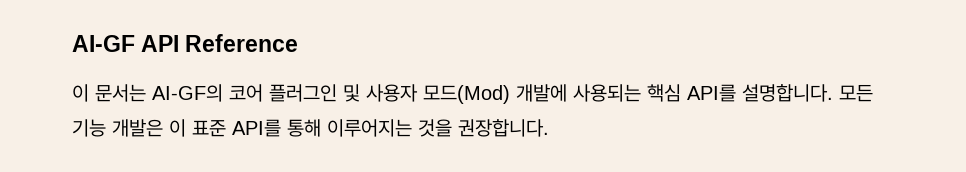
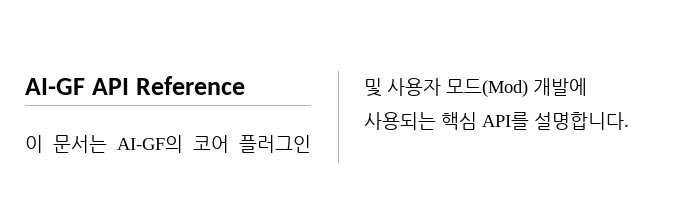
- 모든 기능 개발은 이 표준 API를 통해 이루어지는 것을 권장합니다.

